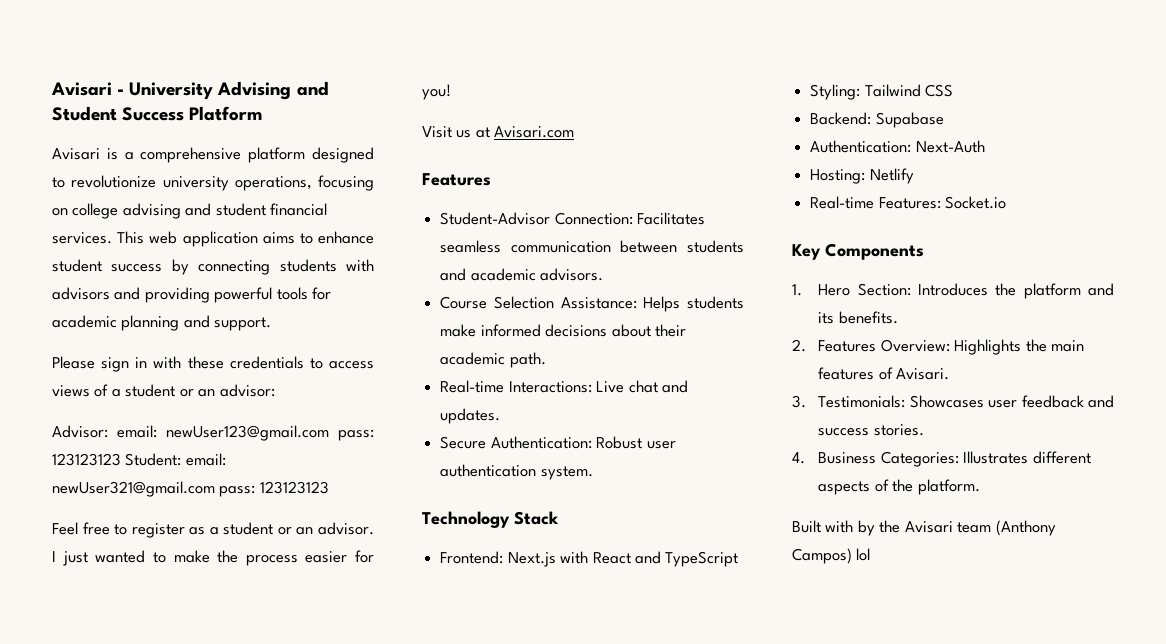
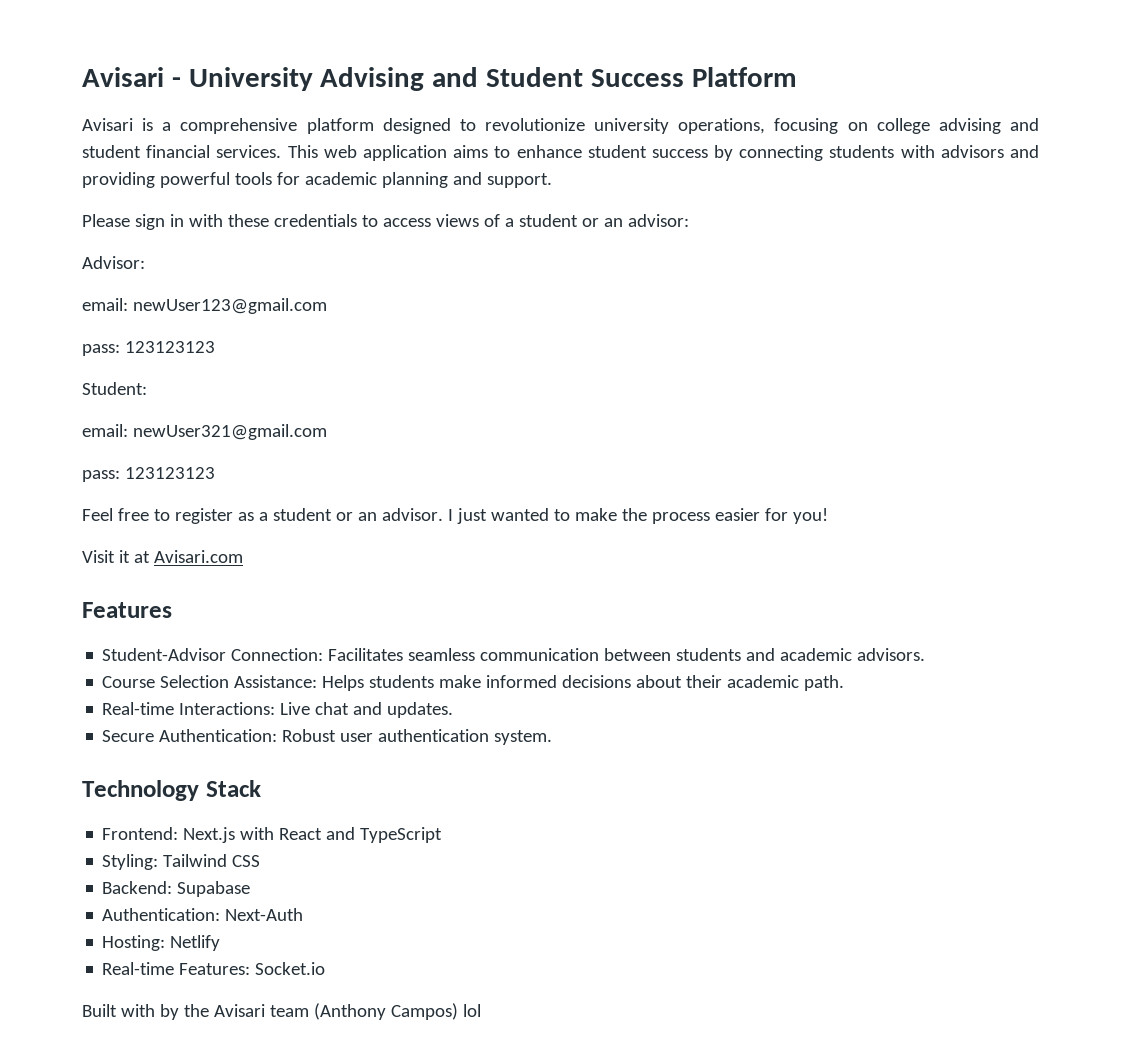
- Advisor: email: newUser123@gmail.com pass: 123123123 Student: email: newUser321@gmail.com pass: 123123123
+ Advisor:
+ email: newUser123@gmail.com
+ pass: 123123123
+ Student:
+ email: newUser321@gmail.com
+ pass: 123123123
- Visit us at Avisari.com
+ Visit it at Avisari.com
- Key Components
- 1. Hero Section: Introduces the platform and its benefits.
- 2. Features Overview: Highlights the main features of Avisari.
- 3. Testimonials: Showcases user feedback and success stories.
- 4. Business Categories: Illustrates different aspects of the platform.

